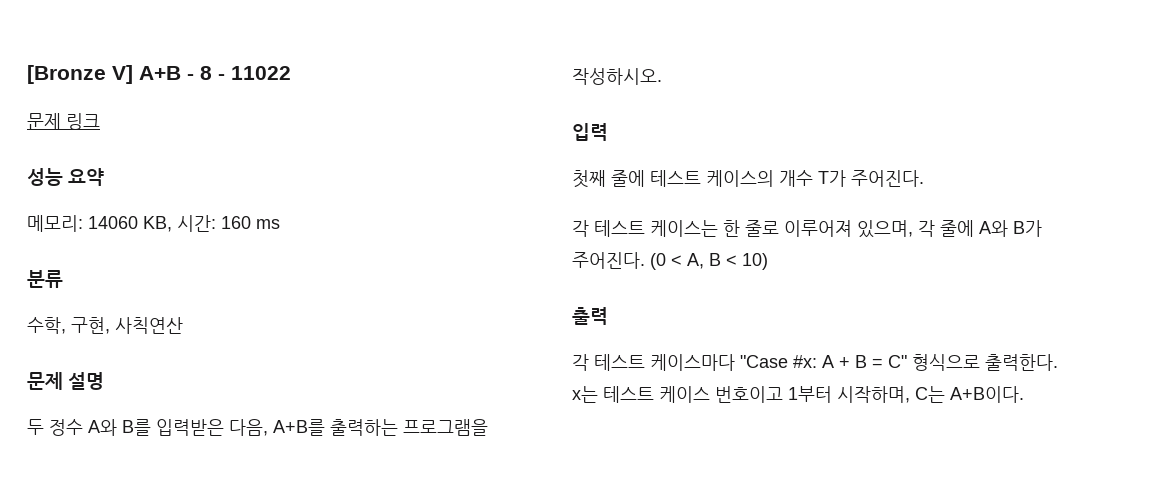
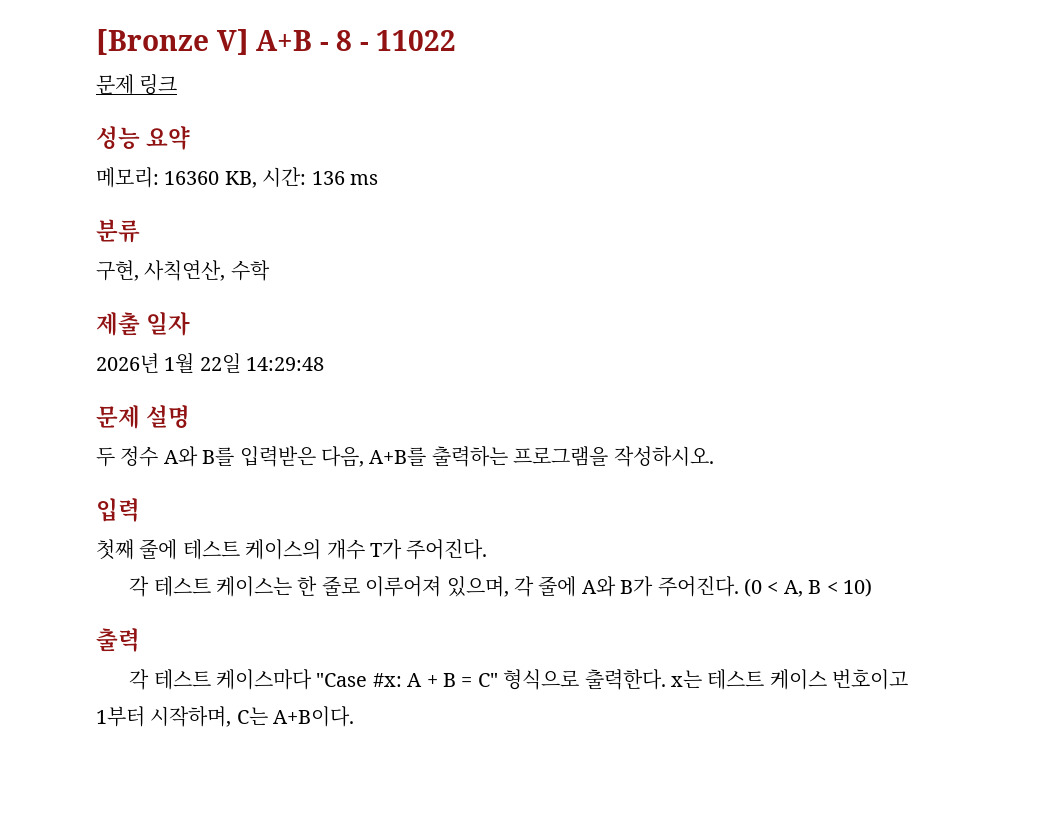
- 메모리: 14060 KB, 시간: 160 ms
+ 메모리: 16360 KB, 시간: 136 ms
- 수학, 구현, 사칙연산
+ 구현, 사칙연산, 수학
+ 제출 일자
+ 2026년 1월 22일 14:29:48

